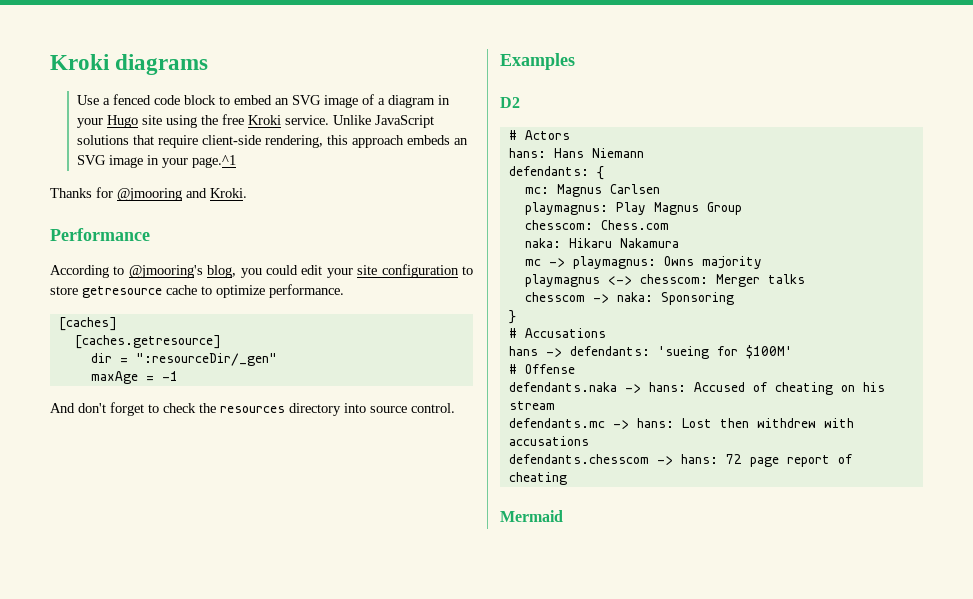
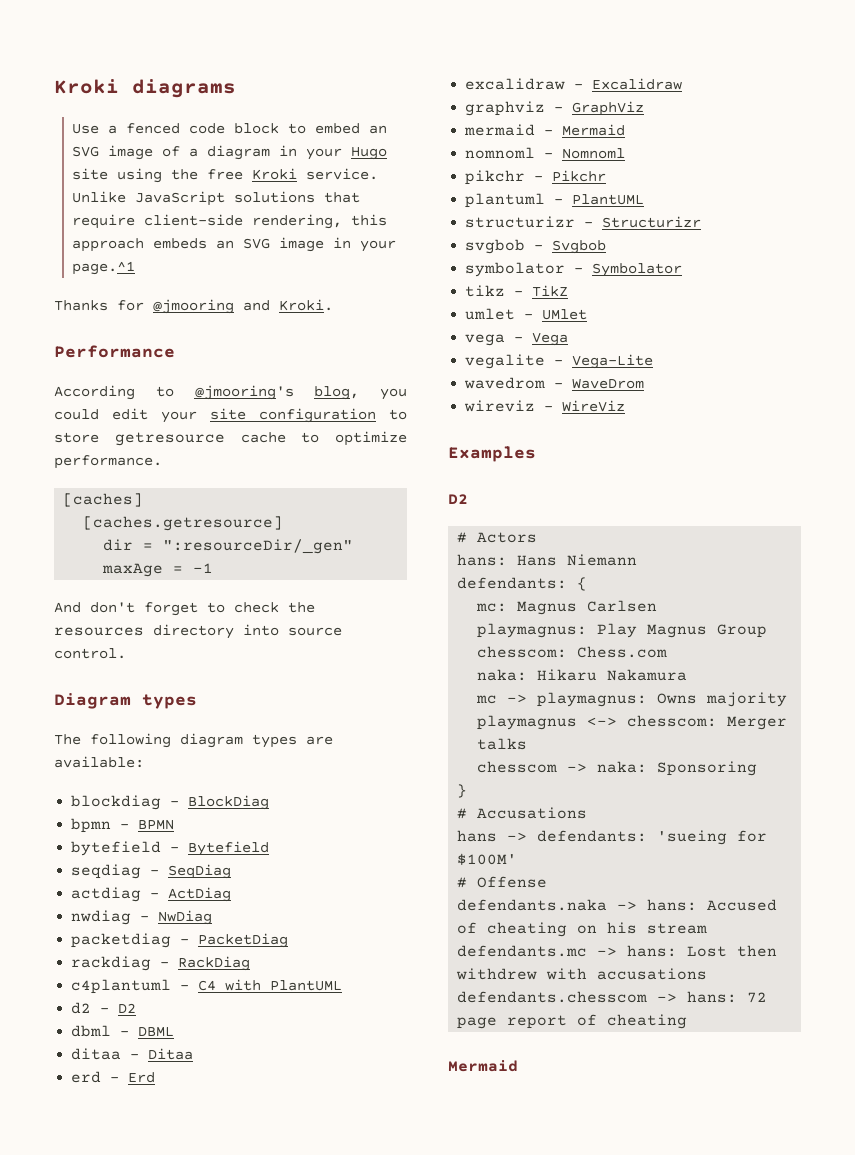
+ Diagram types
+ The following diagram types are available:
+ blockdiag - BlockDiag
+ bpmn - BPMN
+ bytefield - Bytefield
+ seqdiag - SeqDiag
+ actdiag - ActDiag
+ nwdiag - NwDiag
+ packetdiag - PacketDiag
+ rackdiag - RackDiag
+ c4plantuml - C4 with PlantUML
+ d2 - D2
+ dbml - DBML
+ ditaa - Ditaa
+ erd - Erd
+ excalidraw - Excalidraw
+ graphviz - GraphViz
+ mermaid - Mermaid
+ nomnoml - Nomnoml
+ pikchr - Pikchr
+ plantuml - PlantUML
+ structurizr - Structurizr
+ svgbob - Svgbob
+ symbolator - Symbolator
+ tikz - TikZ
+ umlet - UMlet
+ vega - Vega
+ vegalite - Vega-Lite
+ wavedrom - WaveDrom
+ wireviz - WireViz

